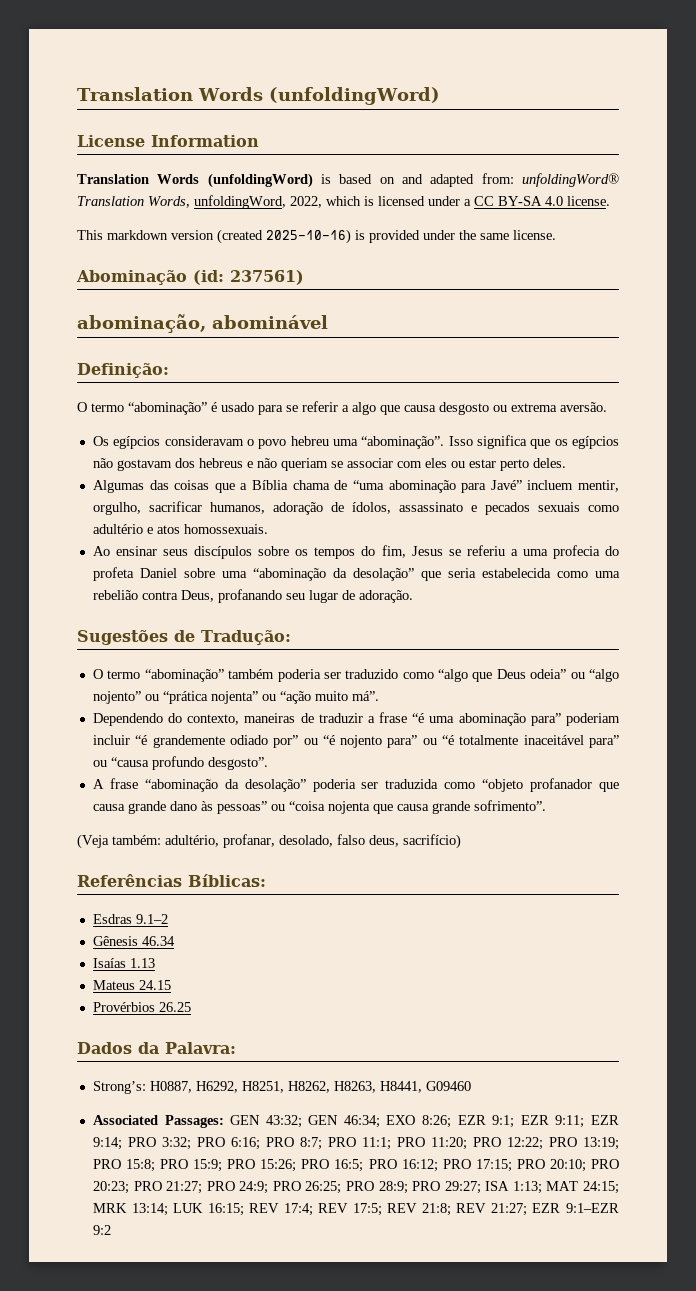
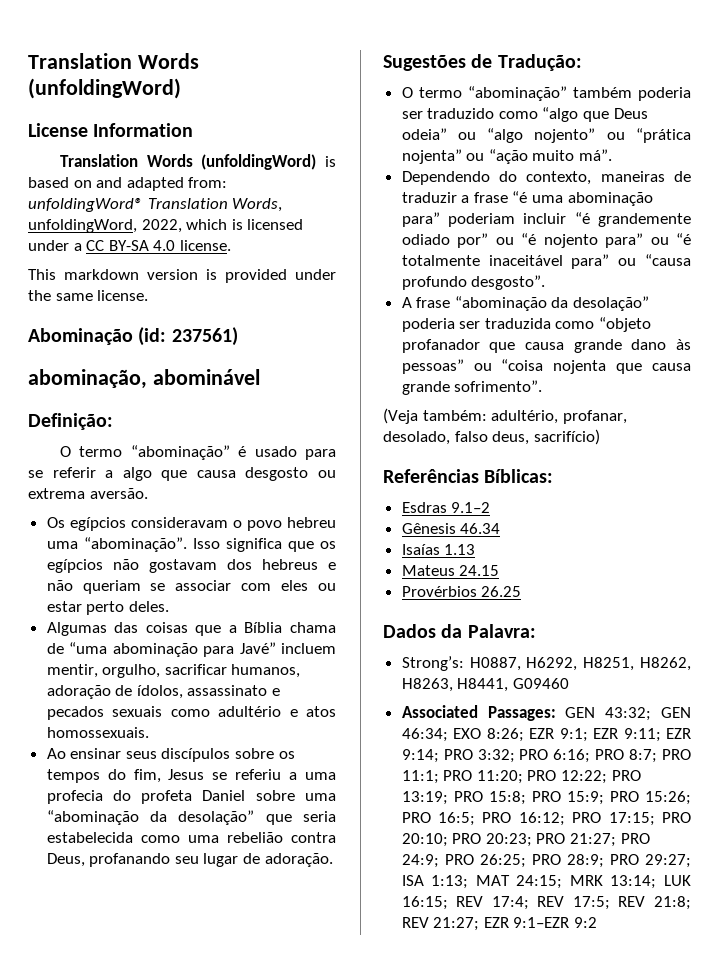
- This markdown version (created 2025-10-16) is provided under the same license.
+ This markdown version is provided under the same license.

